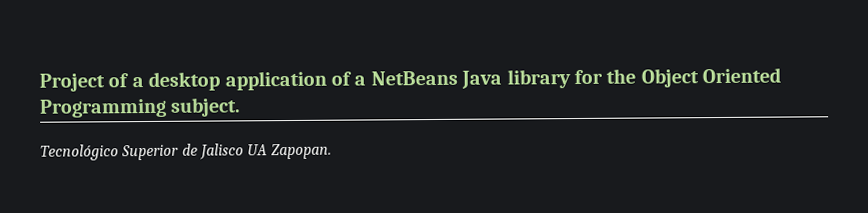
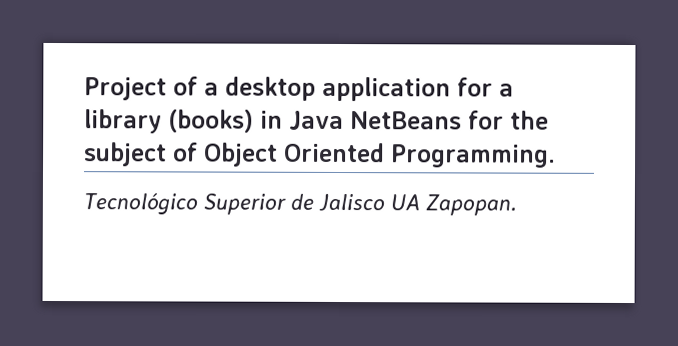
- Project of a desktop application of a NetBeans Java library for the Object Oriented Programming subject.
+ Project of a desktop application for a library (books) in Java NetBeans for the subject of Object Oriented Programming.

